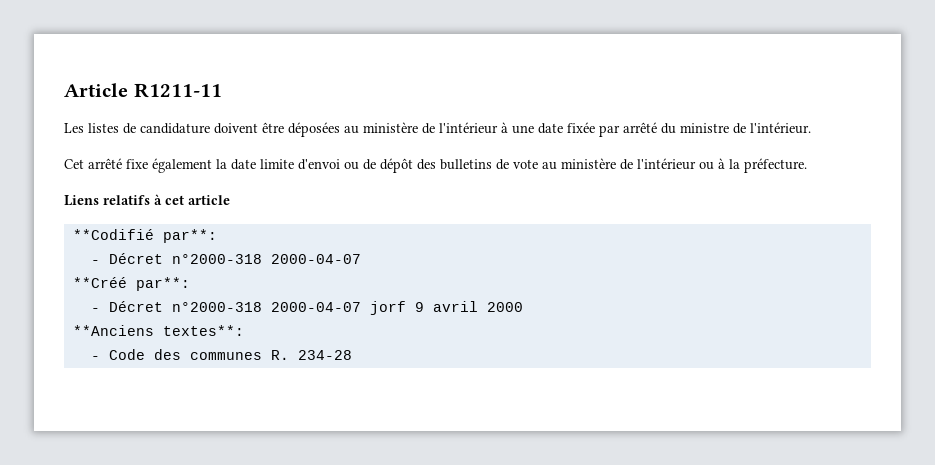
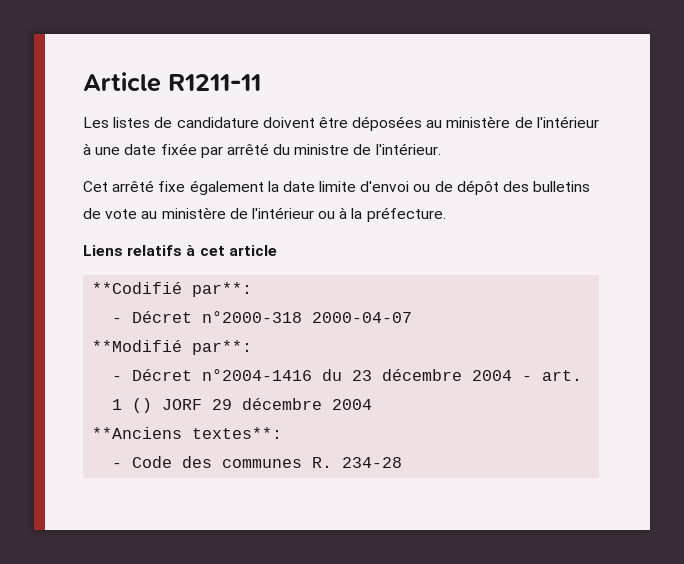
- **Créé par**:
- - Décret n°2000-318 2000-04-07 jorf 9 avril 2000
+ **Modifié par**:
+ - Décret n°2004-1416 du 23 décembre 2004 - art. 1 () JORF 29 décembre 2004

